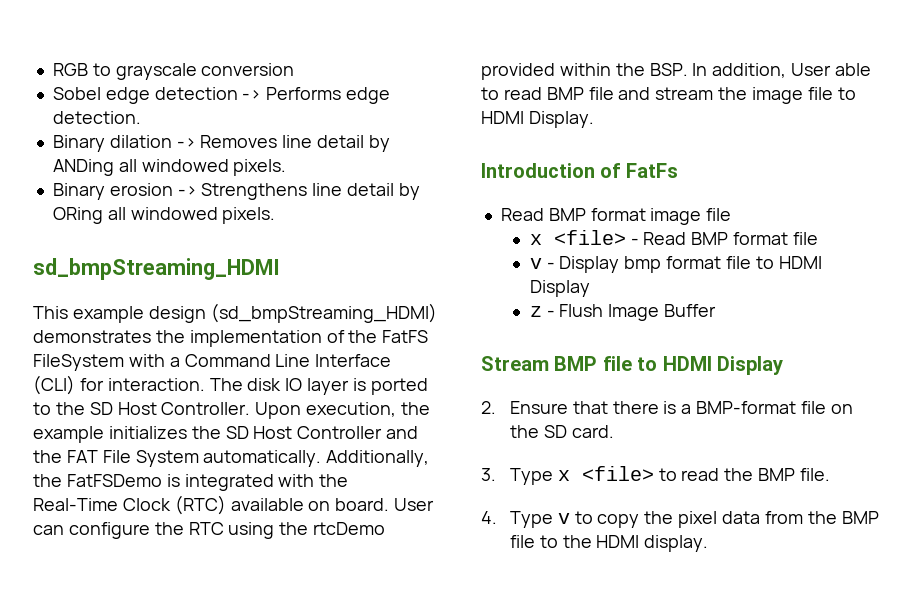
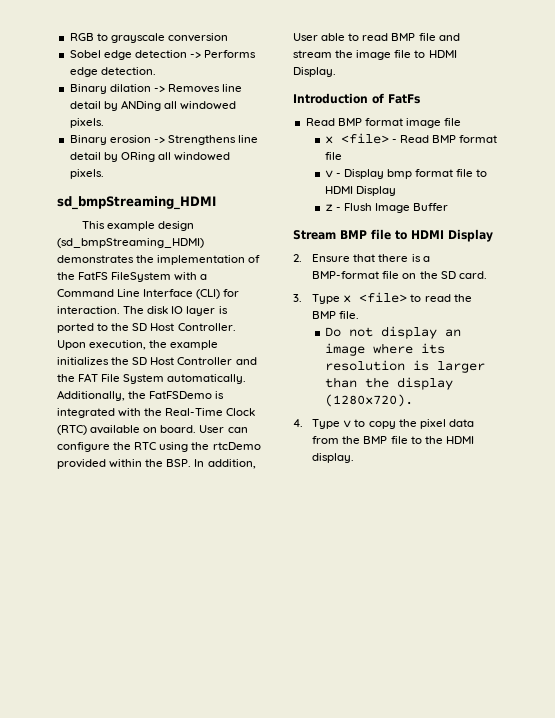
+ Do not display an image where its resolution is larger than the display (1280x720).

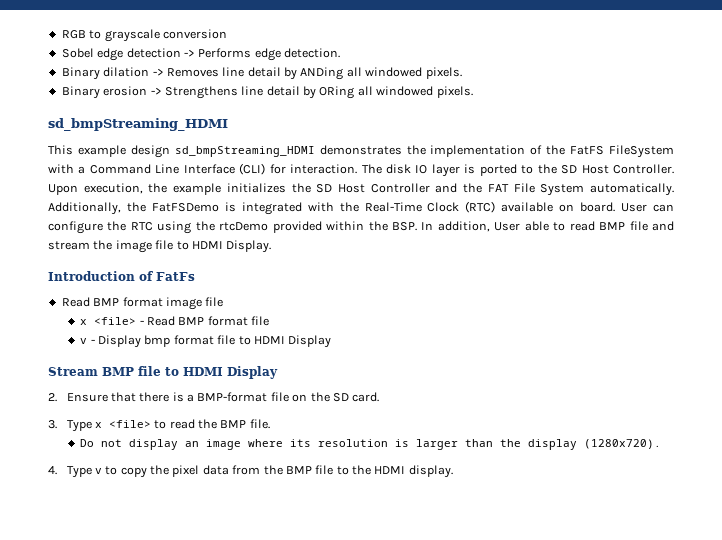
- This example design (sd_bmpStreaming_HDMI) demonstrates the implementation of the FatFS FileSystem with a Command Line Interface (CLI) for interaction.
+ This example design sd_bmpStreaming_HDMI demonstrates the implementation of the FatFS FileSystem with a Command Line Interface (CLI) for interaction.
- z - Flush Image Buffer

